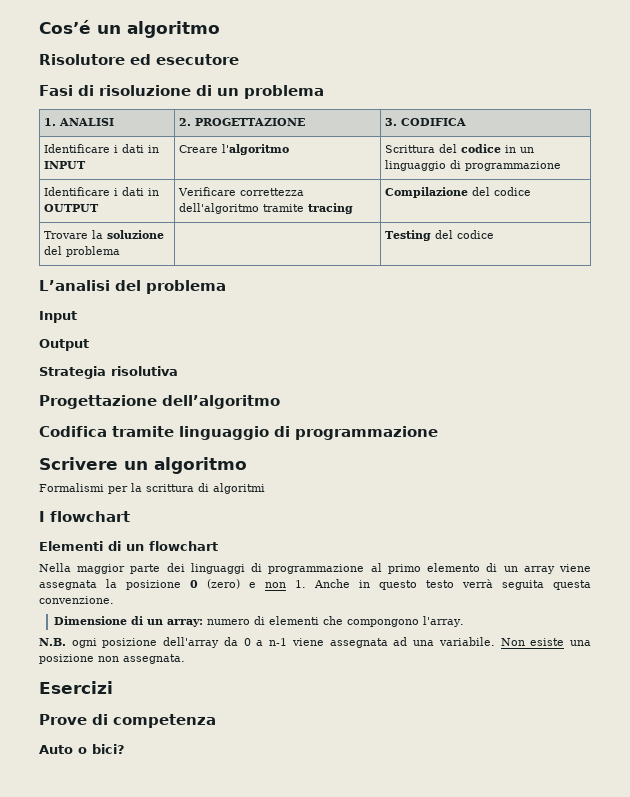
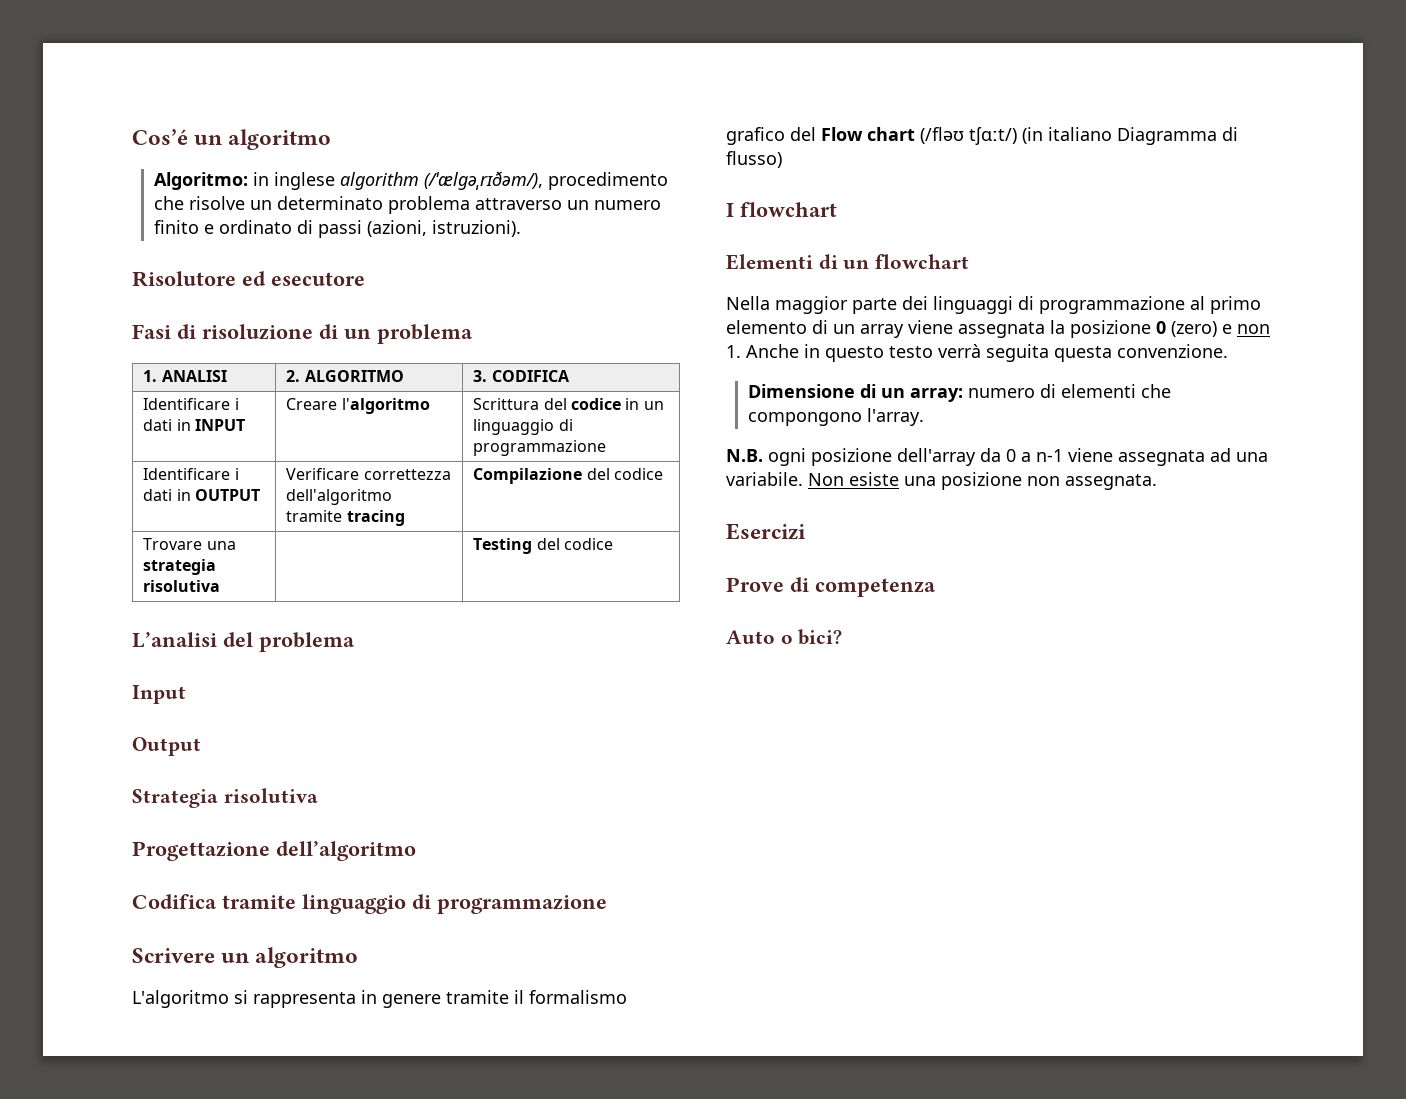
+ Algoritmo: in inglese algorithm (/ˈælɡəˌrɪðəm/), procedimento che risolve un determinato problema attraverso un numero finito e ordinato di passi (azioni, istruzioni).
- 1. ANALISI | 2. PROGETTAZIONE | 3. CODIFICA
+ 1. ANALISI | 2. ALGORITMO | 3. CODIFICA
- Trovare la soluzione del problema | | Testing del codice
+ Trovare una strategia risolutiva | | Testing del codice
- Formalismi per la scrittura di algoritmi
+ L'algoritmo si rappresenta in genere tramite il formalismo grafico del Flow chart (/fləʊ tʃɑːt/) (in italiano Diagramma di flusso)

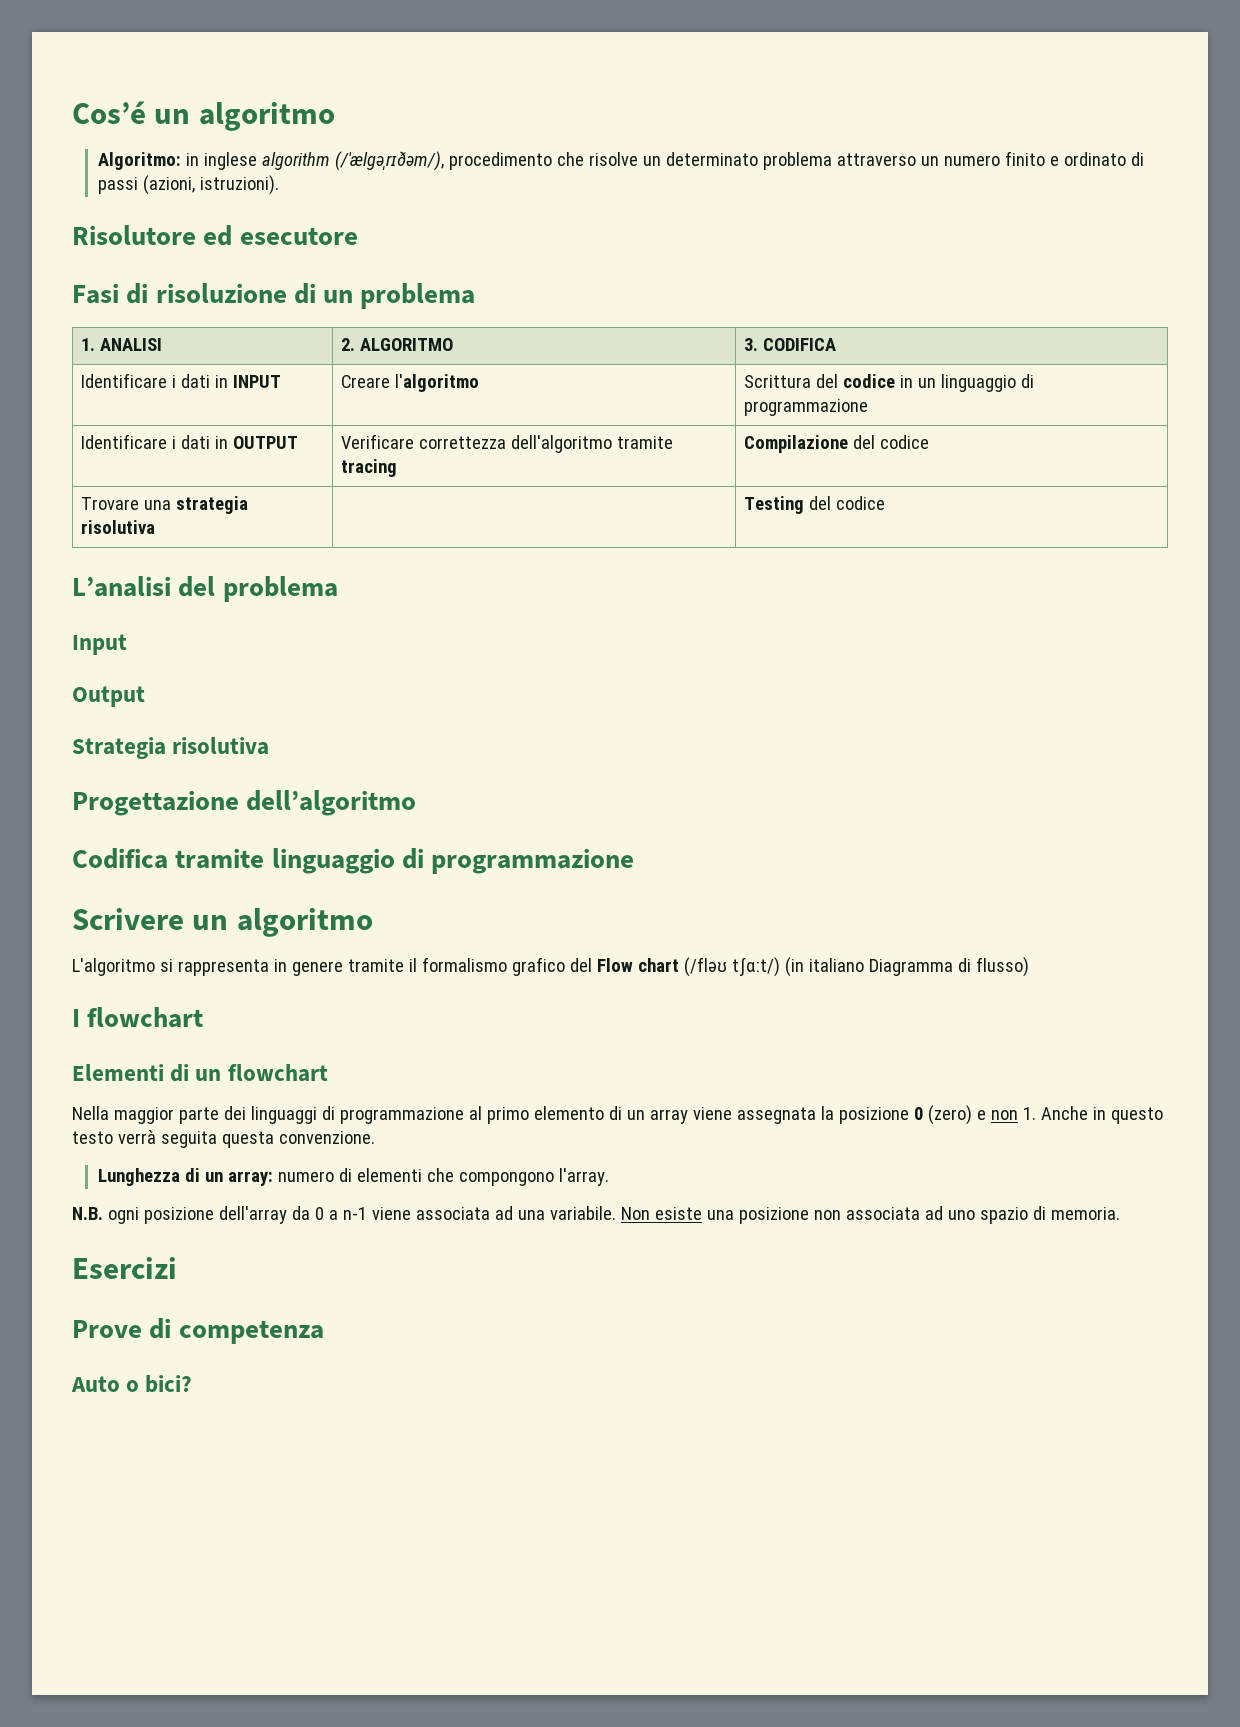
- Dimensione di un array: numero di elementi che compongono l'array.
+ Lunghezza di un array: numero di elementi che compongono l'array.
- N.B. ogni posizione dell'array da 0 a n-1 viene assegnata ad una variabile.
+ N.B. ogni posizione dell'array da 0 a n-1 viene associata ad una variabile.
- Non esiste una posizione non assegnata.
+ Non esiste una posizione non associata ad uno spazio di memoria.

